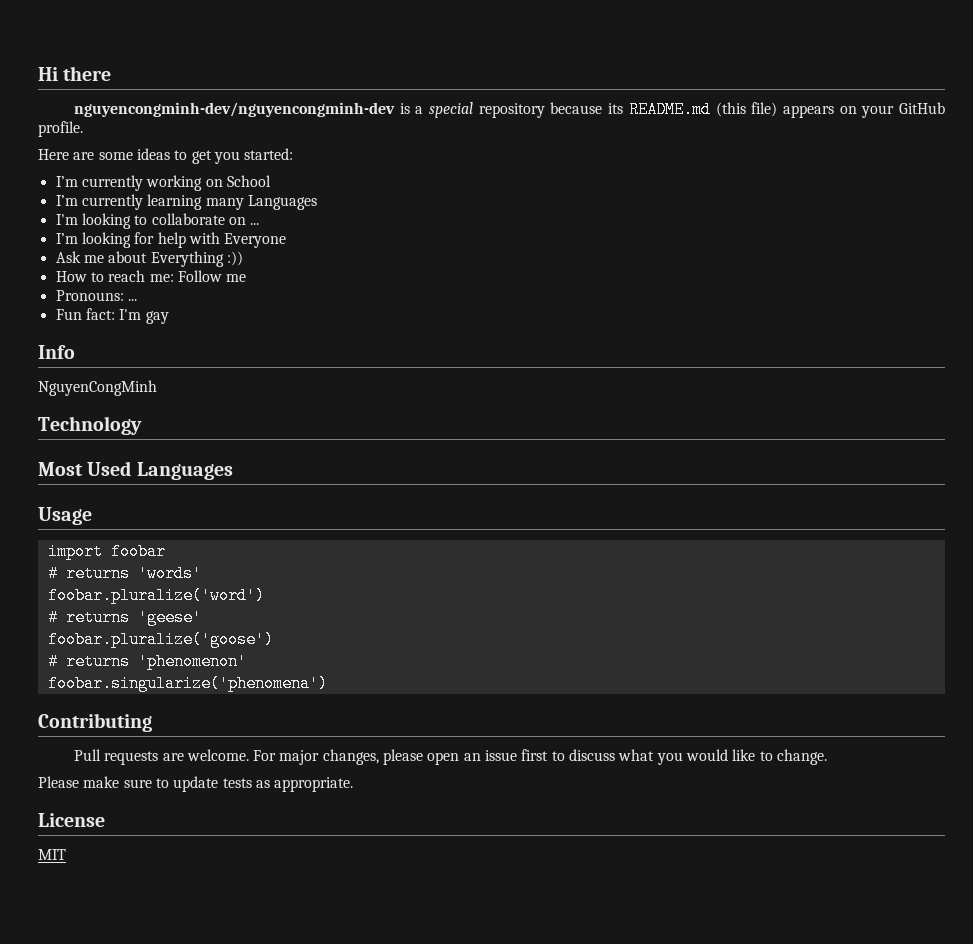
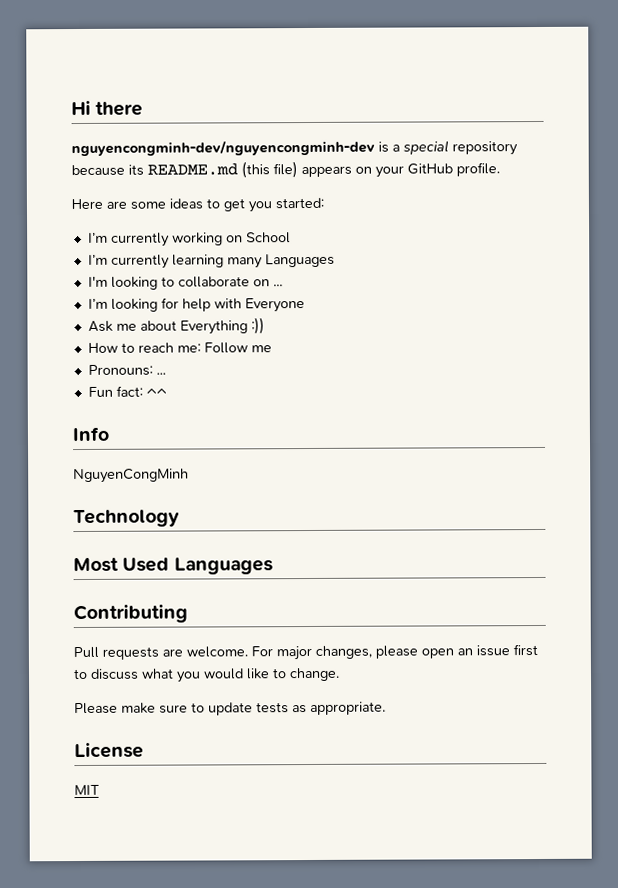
- Fun fact: I'm gay
+ Fun fact: ^^
- Usage
- import foobar
- # returns 'words'
- foobar.pluralize('word')
- # returns 'geese'
- foobar.pluralize('goose')
- # returns 'phenomenon'
- foobar.singularize('phenomena')

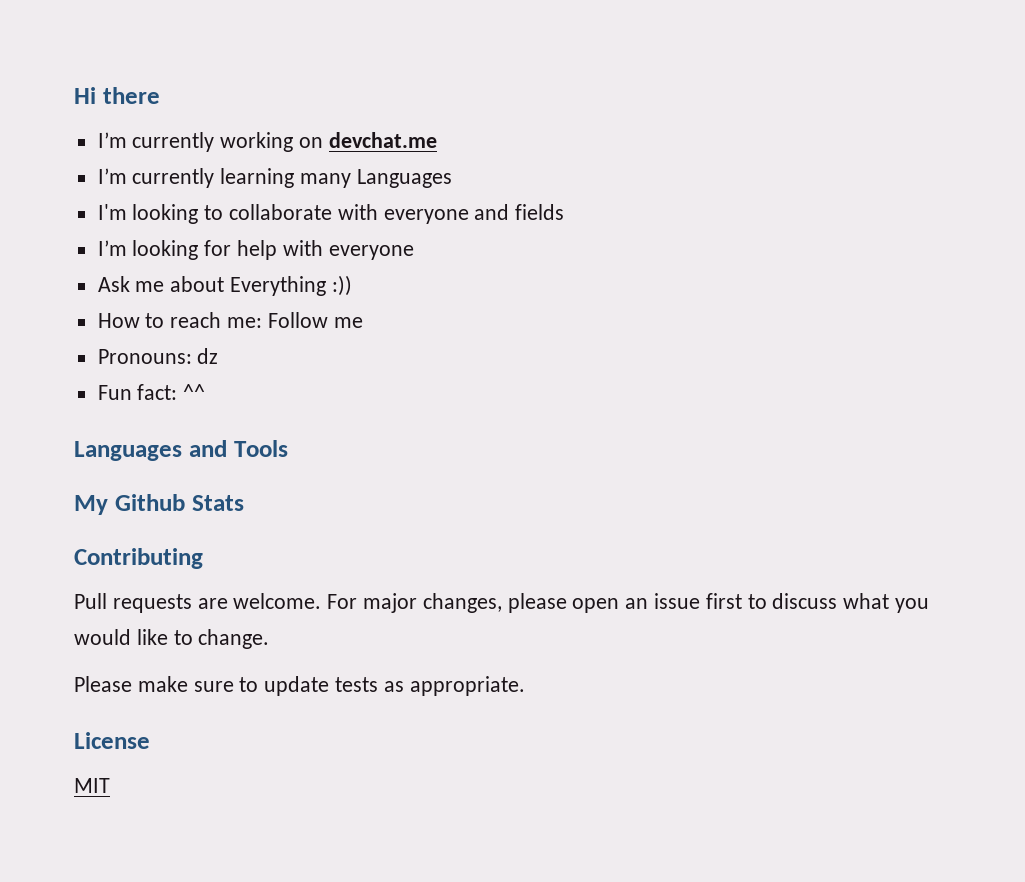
- nguyencongminh-dev/nguyencongminh-dev is a special repository because its README.md (this file) appears on your GitHub profile.
- Here are some ideas to get you started:
- I’m currently working on School
+ I’m currently working on devchat.me
- I'm looking to collaborate on ...
+ I'm looking to collaborate with everyone and fields
- I’m looking for help with Everyone
+ I’m looking for help with everyone
- Pronouns: ...
+ Pronouns: dz
- Info
- NguyenCongMinh
- Technology
- Most Used Languages
+ Languages and Tools
+ My Github Stats

